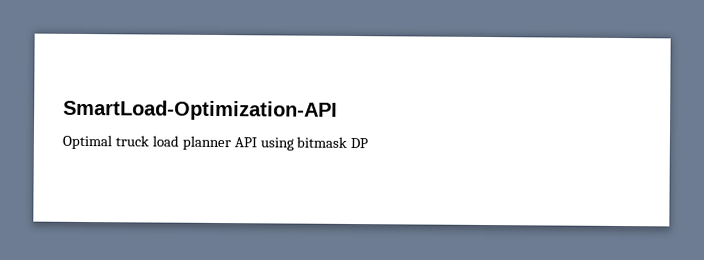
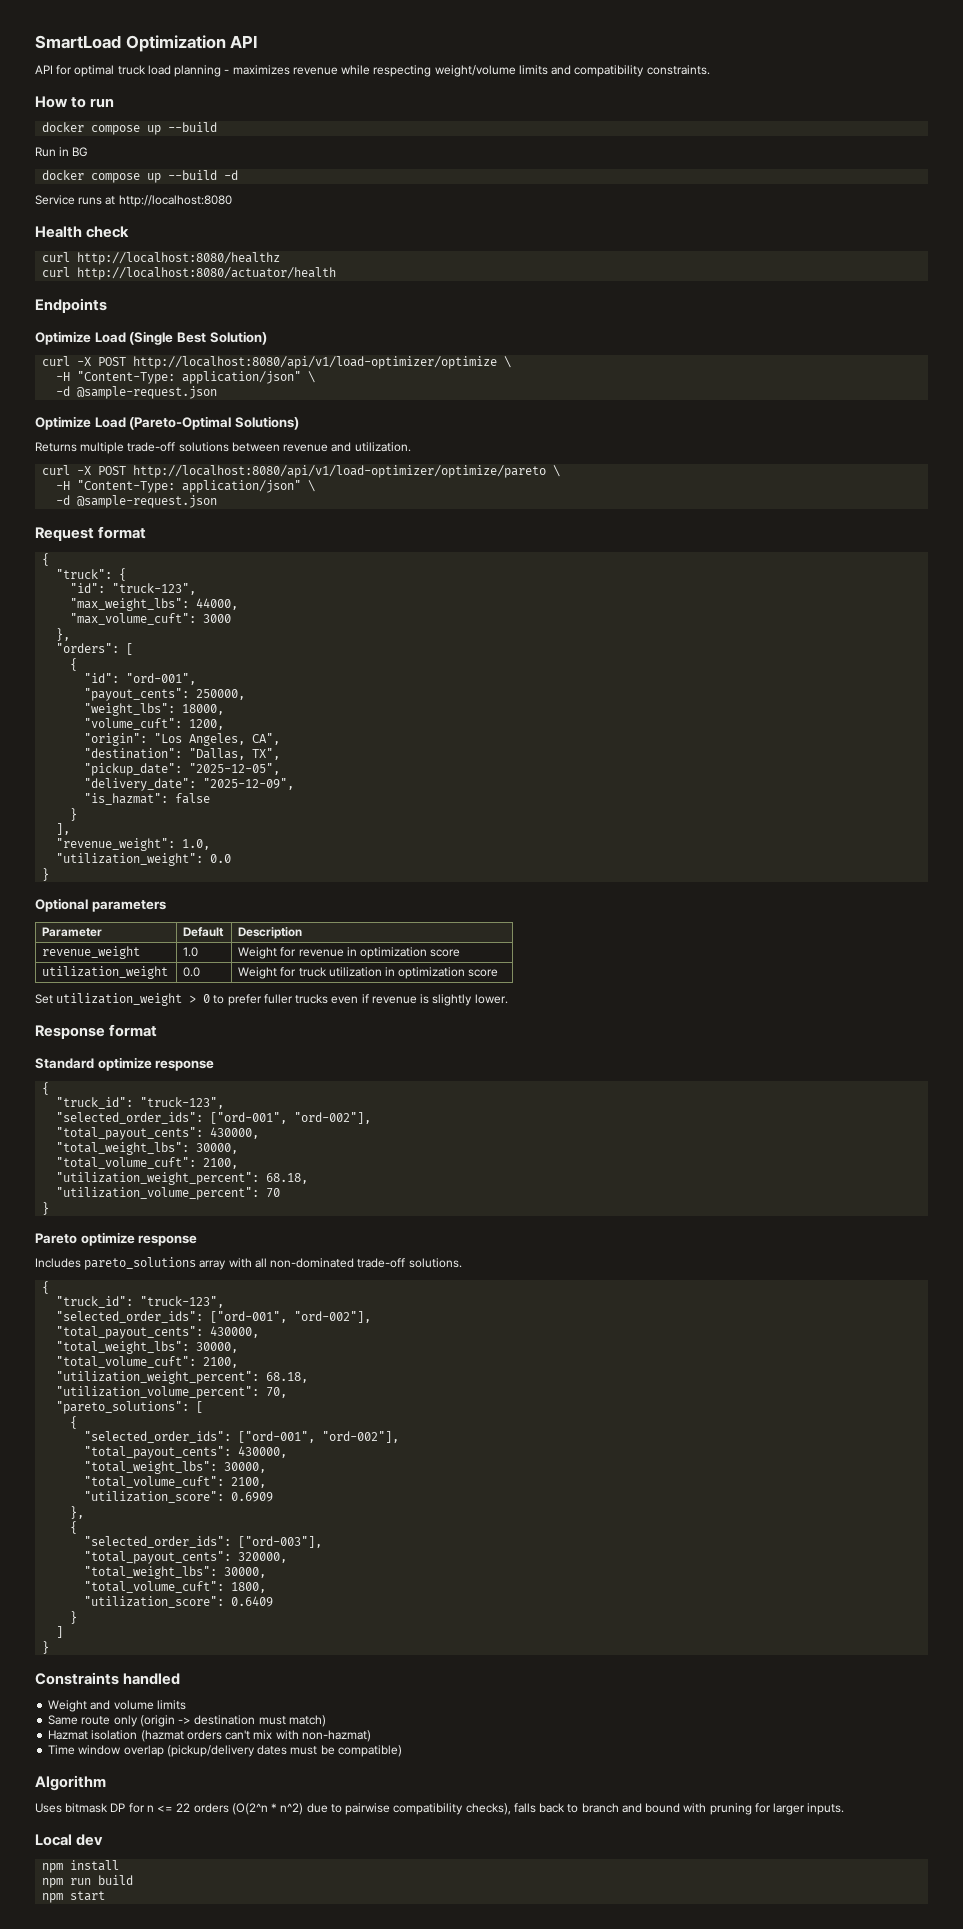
- SmartLoad-Optimization-API
- Optimal truck load planner API using bitmask DP
+ SmartLoad Optimization API
+ API for optimal truck load planning - maximizes revenue while respecting weight/volume limits and compatibility constraints.
+ How to run
+ docker compose up --build
+ Run in BG
+ docker compose up --build -d
+ Service runs at http://localhost:8080
+ Health check
+ curl http://localhost:8080/healthz
+ curl http://localhost:8080/actuator/health
+ Endpoints
+ Optimize Load (Single Best Solution)
+ curl -X POST http://localhost:8080/api/v1/load-optimizer/optimize \
+ -H "Content-Type: application/json" \
+ -d @sample-request.json
+ Optimize Load (Pareto-Optimal Solutions)
+ Returns multiple trade-off solutions between revenue and utilization.
+ curl -X POST http://localhost:8080/api/v1/load-optimizer/optimize/pareto \
+ -H "Content-Type: application/json" \
+ -d @sample-request.json
+ Request format
+ {
+ "truck": {
+ "id": "truck-123",
+ "max_weight_lbs": 44000,
+ "max_volume_cuft": 3000
+ },
+ "orders": [
+ {
+ "id": "ord-001",
+ "payout_cents": 250000,
+ "weight_lbs": 18000,
+ "volume_cuft": 1200,
+ "origin": "Los Angeles, CA",
+ "destination": "Dallas, TX",
+ "pickup_date": "2025-12-05",
+ "delivery_date": "2025-12-09",
+ "is_hazmat": false
+ }
+ ],
+ "revenue_weight": 1.0,
+ "utilization_weight": 0.0
+ }
+ Optional parameters
+ Parameter | Default | Description
+ revenue_weight | 1.0 | Weight for revenue in optimization score
+ utilization_weight | 0.0 | Weight for truck utilization in optimization score
+ Set utilization_weight > 0 to prefer fuller trucks even if revenue is slightly lower.
+ Response format
+ Standard optimize response
+ {
+ "truck_id": "truck-123",
+ "selected_order_ids": ["ord-001", "ord-002"],
+ "total_payout_cents": 430000,
+ "total_weight_lbs": 30000,
+ "total_volume_cuft": 2100,
+ "utilization_weight_percent": 68.18,
+ "utilization_volume_percent": 70
+ }
+ Pareto optimize response
+ Includes pareto_solutions array with all non-dominated trade-off solutions.
+ {
+ "truck_id": "truck-123",
+ "selected_order_ids": ["ord-001", "ord-002"],
+ "total_payout_cents": 430000,
+ "total_weight_lbs": 30000,
+ "total_volume_cuft": 2100,
+ "utilization_weight_percent": 68.18,
+ "utilization_volume_percent": 70,
+ "pareto_solutions": [
+ {
+ "selected_order_ids": ["ord-001", "ord-002"],
+ "total_payout_cents": 430000,
+ "total_weight_lbs": 30000,
+ "total_volume_cuft": 2100,
+ "utilization_score": 0.6909
+ },
+ {
+ "selected_order_ids": ["ord-003"],
+ "total_payout_cents": 320000,
+ "total_weight_lbs": 30000,
+ "total_volume_cuft": 1800,
+ "utilization_score": 0.6409
+ }
+ ]
+ }
+ Constraints handled
+ Weight and volume limits
+ Same route only (origin -> destination must match)
+ Hazmat isolation (hazmat orders can't mix with non-hazmat)
+ Time window overlap (pickup/delivery dates must be compatible)
+ Algorithm
+ Uses bitmask DP for n <= 22 orders (O(2^n * n^2) due to pairwise compatibility checks), falls back to branch and bound with pruning for larger inputs.
+ Local dev
+ npm install
+ npm run build
+ npm start

